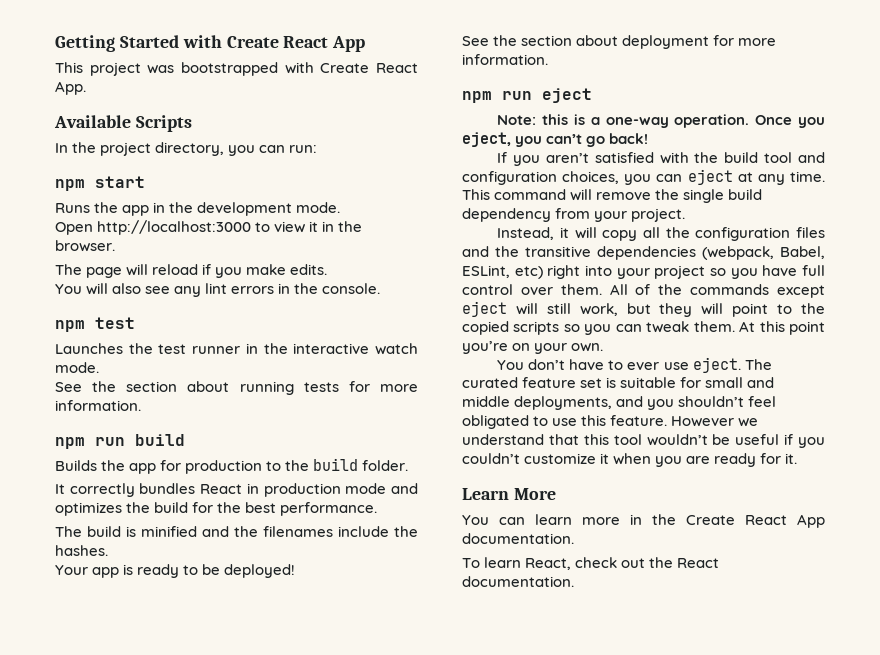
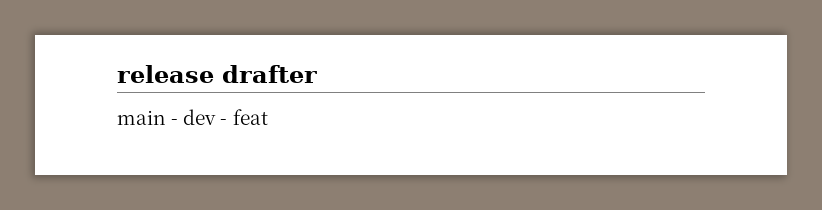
- Getting Started with Create React App
- This project was bootstrapped with Create React App.
- Available Scripts
- In the project directory, you can run:
- npm start
- Runs the app in the development mode.
- Open http://localhost:3000 to view it in the browser.
- The page will reload if you make edits.
- You will also see any lint errors in the console.
- npm test
- Launches the test runner in the interactive watch mode.
- See the section about running tests for more information.
- npm run build
- Builds the app for production to the build folder.
- It correctly bundles React in production mode and optimizes the build for the best performance.
- The build is minified and the filenames include the hashes.
- Your app is ready to be deployed!
- See the section about deployment for more information.
- npm run eject
- Note: this is a one-way operation. Once you eject, you can’t go back!
- If you aren’t satisfied with the build tool and configuration choices, you can eject at any time. This command will remove the single build dependency from your project.
- Instead, it will copy all the configuration files and the transitive dependencies (webpack, Babel, ESLint, etc) right into your project so you have full control over them. All of the commands except eject will still work, but they will point to the copied scripts so you can tweak them. At this point you’re on your own.
- You don’t have to ever use eject. The curated feature set is suitable for small and middle deployments, and you shouldn’t feel obligated to use this feature. However we understand that this tool wouldn’t be useful if you couldn’t customize it when you are ready for it.
- Learn More
- You can learn more in the Create React App documentation.
- To learn React, check out the React documentation.
+ release drafter
+ main - dev - feat

